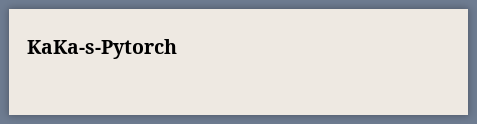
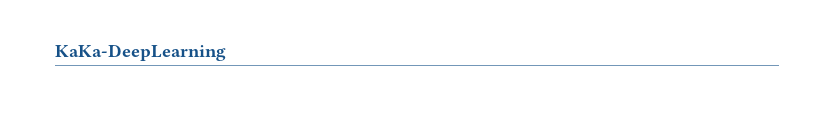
- KaKa-s-Pytorch
+ KaKa-DeepLearning

